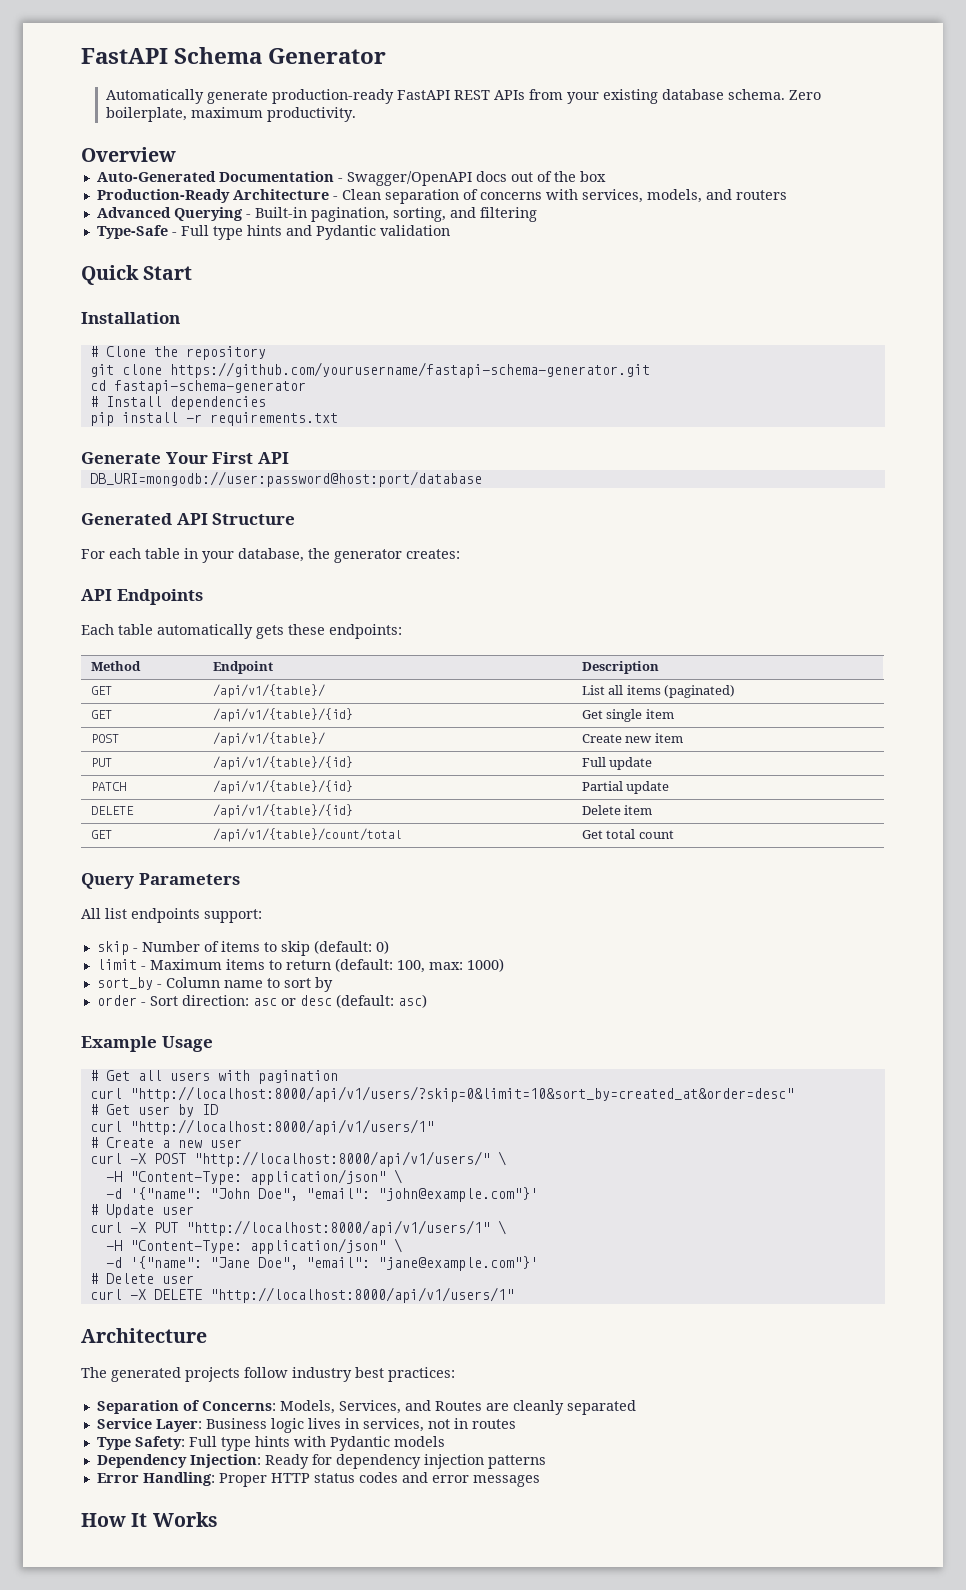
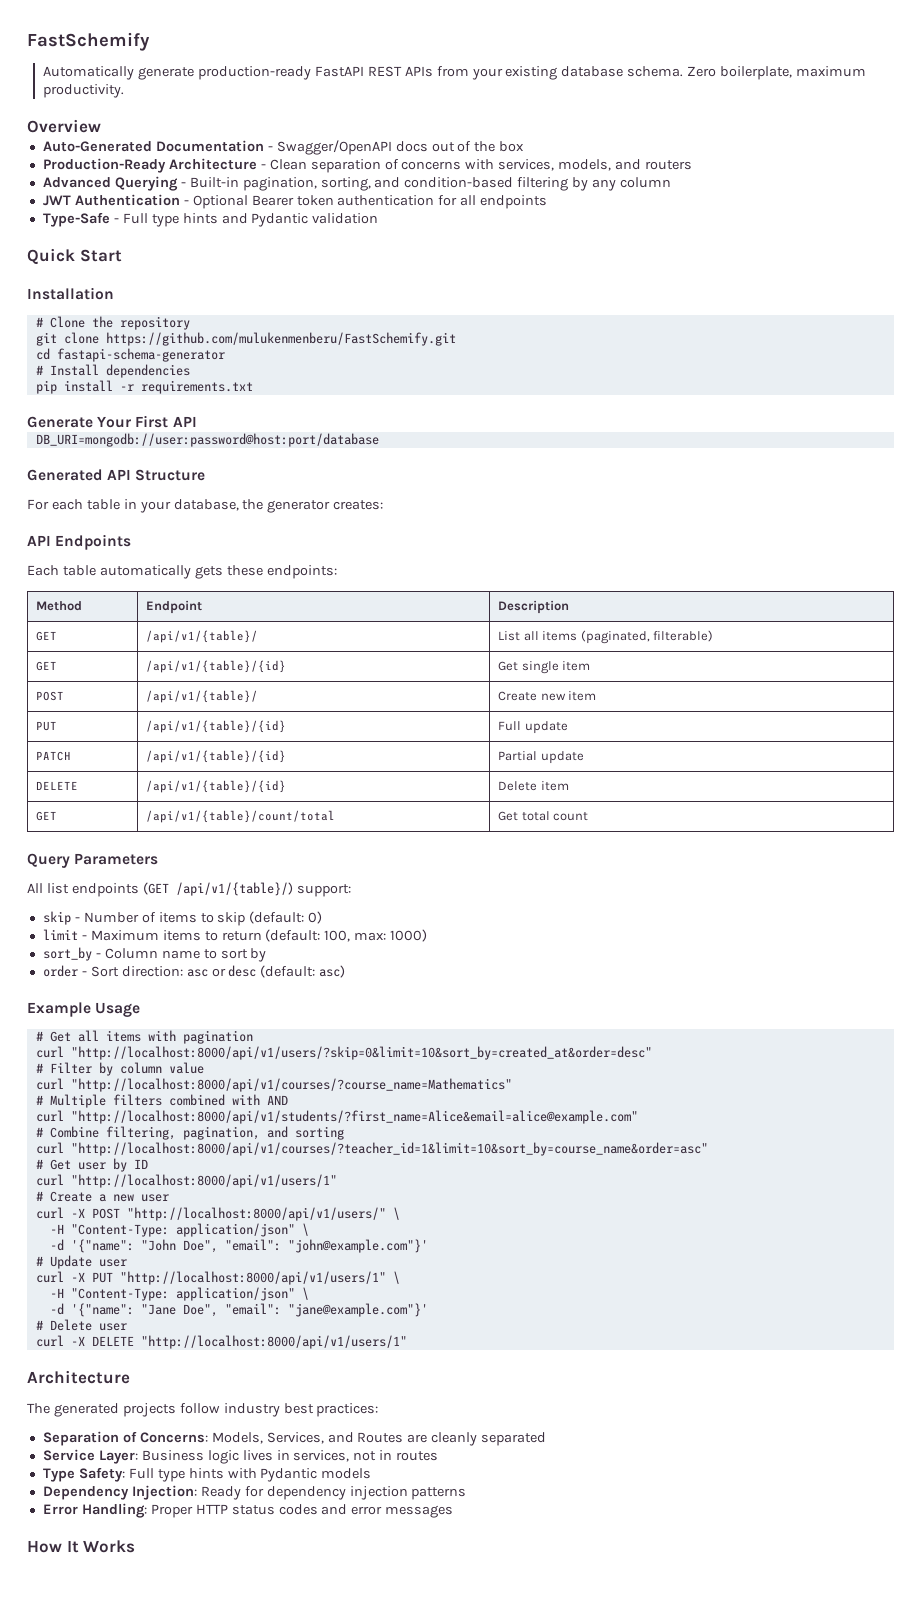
- FastAPI Schema Generator
+ FastSchemify
- Advanced Querying - Built-in pagination, sorting, and filtering
+ Advanced Querying - Built-in pagination, sorting, and condition-based filtering by any column
+ JWT Authentication - Optional Bearer token authentication for all endpoints
- git clone https://github.com/yourusername/fastapi-schema-generator.git
+ git clone https://github.com/mulukenmenberu/FastSchemify.git
- GET | /api/v1/{table}/ | List all items (paginated)
+ GET | /api/v1/{table}/ | List all items (paginated, filterable)
- All list endpoints support:
+ All list endpoints (GET /api/v1/{table}/) support:
- # Get all users with pagination
+ # Get all items with pagination
+ # Filter by column value
+ curl "http://localhost:8000/api/v1/courses/?course_name=Mathematics"
+ # Multiple filters combined with AND
+ curl "http://localhost:8000/api/v1/students/?first_name=Alice&email=alice@example.com"
+ # Combine filtering, pagination, and sorting
+ curl "http://localhost:8000/api/v1/courses/?teacher_id=1&limit=10&sort_by=course_name&order=asc"

